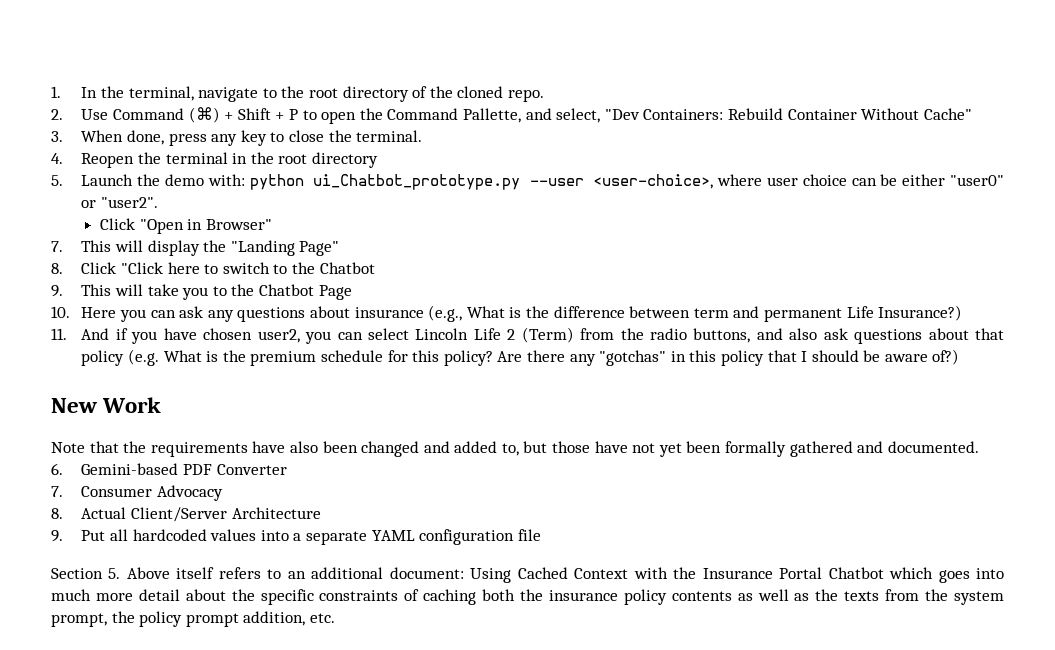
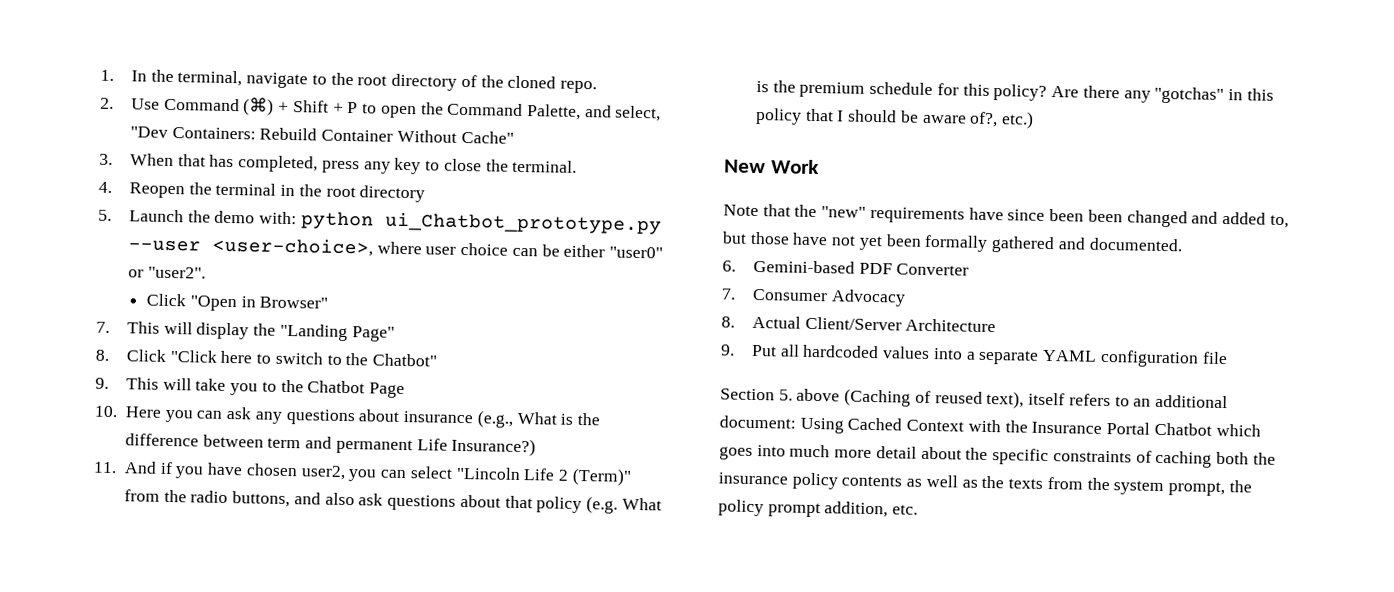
- 2. Use Command (⌘) + Shift + P to open the Command Pallette, and select, "Dev Containers: Rebuild Container Without Cache"
+ 2. Use Command (⌘) + Shift + P to open the Command Palette, and select, "Dev Containers: Rebuild Container Without Cache"
- 3. When done, press any key to close the terminal.
+ 3. When that has completed, press any key to close the terminal.
- 8. Click "Click here to switch to the Chatbot
+ 8. Click "Click here to switch to the Chatbot"
- 11. And if you have chosen user2, you can select Lincoln Life 2 (Term) from the radio buttons, and also ask questions about that policy (e.g. What is the premium schedule for this policy?
+ 11. And if you have chosen user2, you can select "Lincoln Life 2 (Term)" from the radio buttons, and also ask questions about that policy (e.g. What is the premium schedule for this policy?
- Are there any "gotchas" in this policy that I should be aware of?)
+ Are there any "gotchas" in this policy that I should be aware of?, etc.)
- Note that the requirements have also been changed and added to, but those have not yet been formally gathered and documented.
+ Note that the "new" requirements have since been been changed and added to, but those have not yet been formally gathered and documented.
- Section 5. Above itself refers to an additional document: Using Cached Context with the Insurance Portal Chatbot which goes into much more detail about the specific constraints of caching both the insurance policy contents as well as the texts from the system prompt, the policy prompt addition, etc.
+ Section 5. above (Caching of reused text), itself refers to an additional document: Using Cached Context with the Insurance Portal Chatbot which goes into much more detail about the specific constraints of caching both the insurance policy contents as well as the texts from the system prompt, the policy prompt addition, etc.

